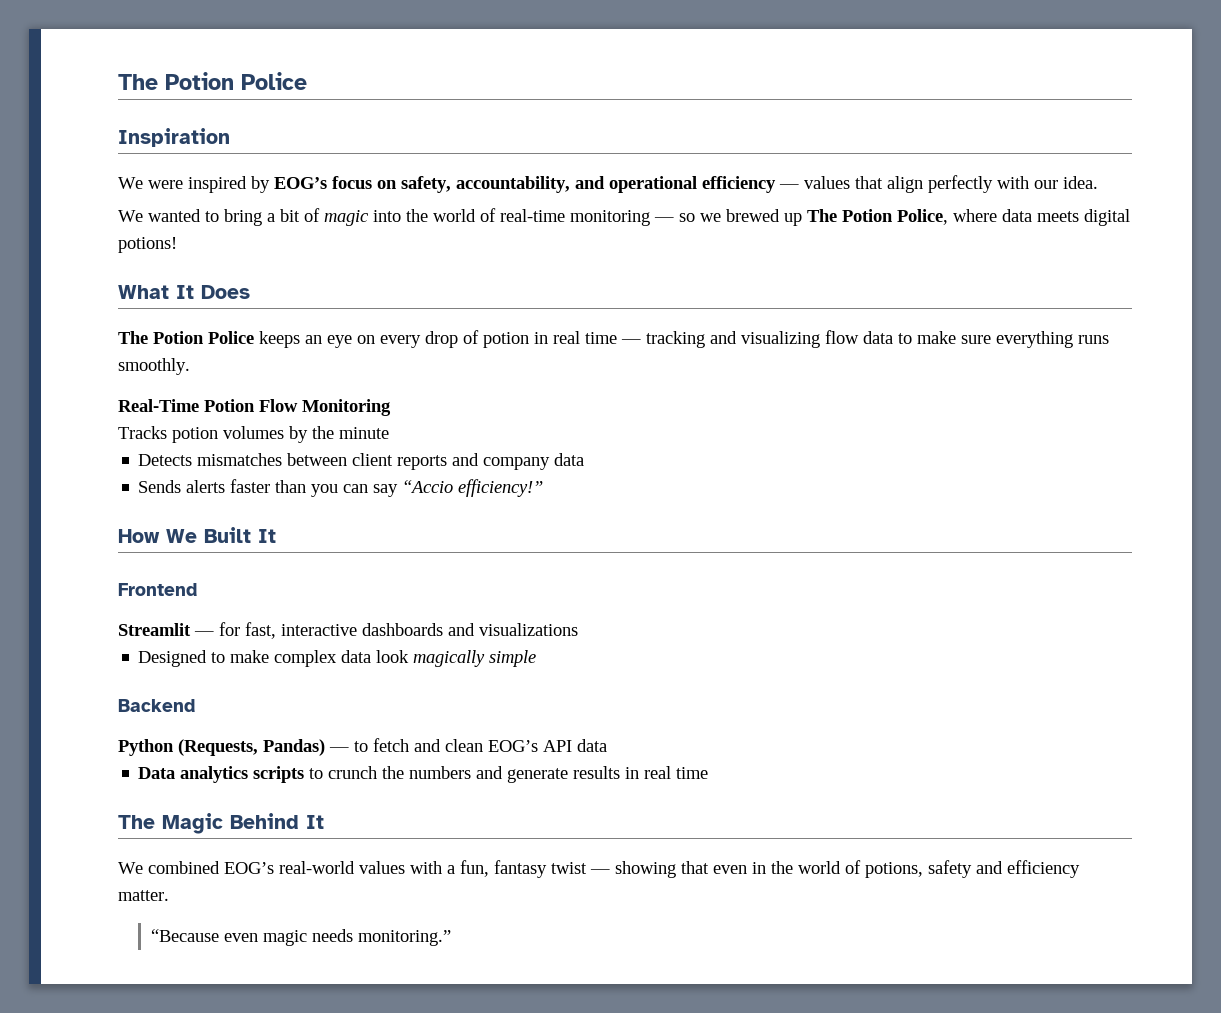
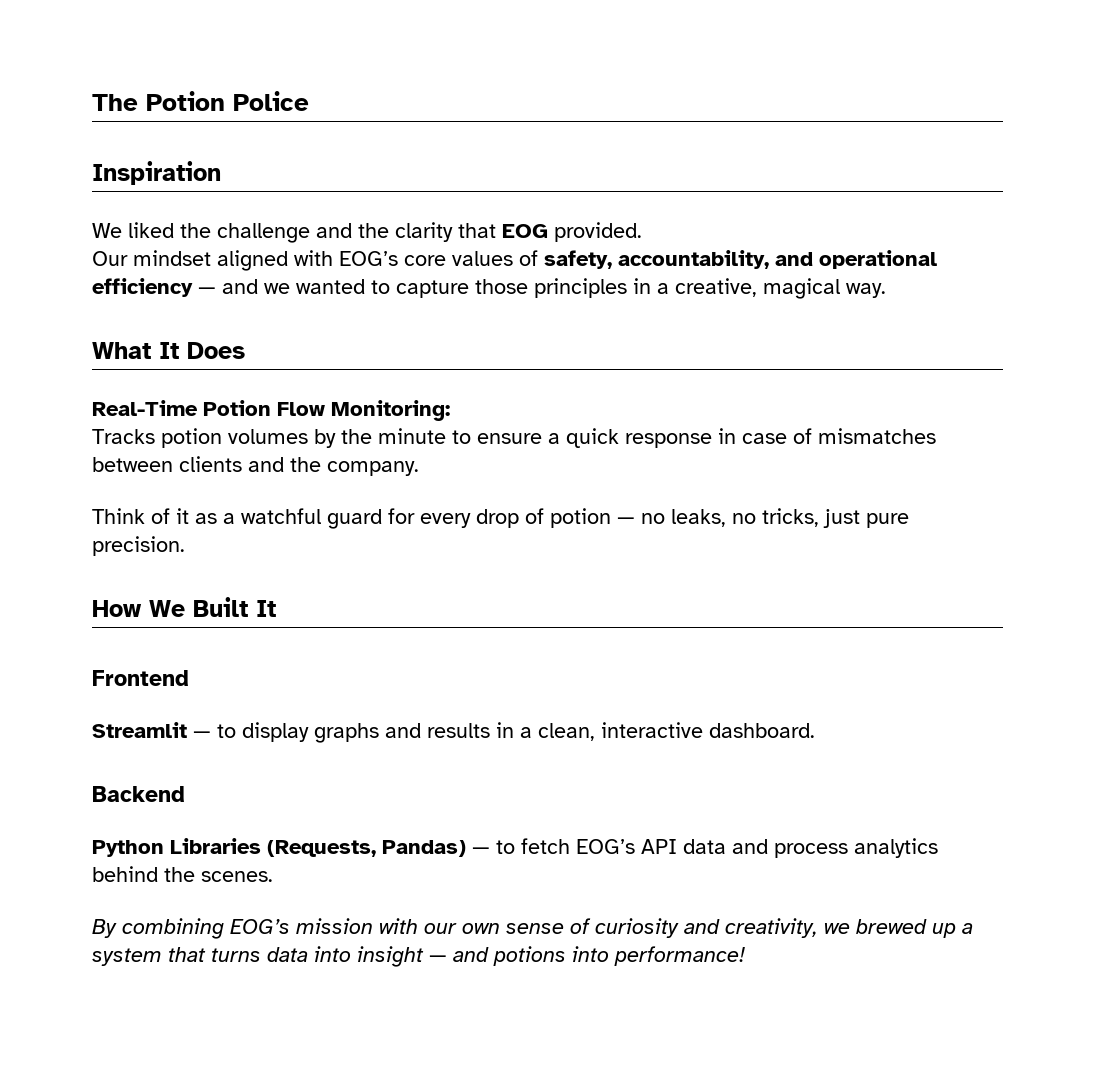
- We were inspired by EOG’s focus on safety, accountability, and operational efficiency — values that align perfectly with our idea.
- We wanted to bring a bit of magic into the world of real-time monitoring — so we brewed up The Potion Police, where data meets digital potions!
+ We liked the challenge and the clarity that EOG provided.
+ Our mindset aligned with EOG’s core values of safety, accountability, and operational efficiency — and we wanted to capture those principles in a creative, magical way.
  What It Does
- The Potion Police keeps an eye on every drop of potion in real time — tracking and visualizing flow data to make sure everything runs smoothly.
- Real-Time Potion Flow Monitoring
+ Real-Time Potion Flow Monitoring:
- Tracks potion volumes by the minute
- Detects mismatches between client reports and company data
- Sends alerts faster than you can say “Accio efficiency!”
+ Tracks potion volumes by the minute to ensure a quick response in case of mismatches between clients and the company.
+ Think of it as a watchful guard for every drop of potion — no leaks, no tricks, just pure precision.
- Streamlit — for fast, interactive dashboards and visualizations
- Designed to make complex data look magically simple
+ Streamlit — to display graphs and results in a clean, interactive dashboard.
- Python (Requests, Pandas) — to fetch and clean EOG’s API data
- Data analytics scripts to crunch the numbers and generate results in real time
- The Magic Behind It
- We combined EOG’s real-world values with a fun, fantasy twist — showing that even in the world of potions, safety and efficiency matter.
- “Because even magic needs monitoring.”
+ Python Libraries (Requests, Pandas) — to fetch EOG’s API data and process analytics behind the scenes.
+ By combining EOG’s mission with our own sense of curiosity and creativity, we brewed up a system that turns data into insight — and potions into performance!

